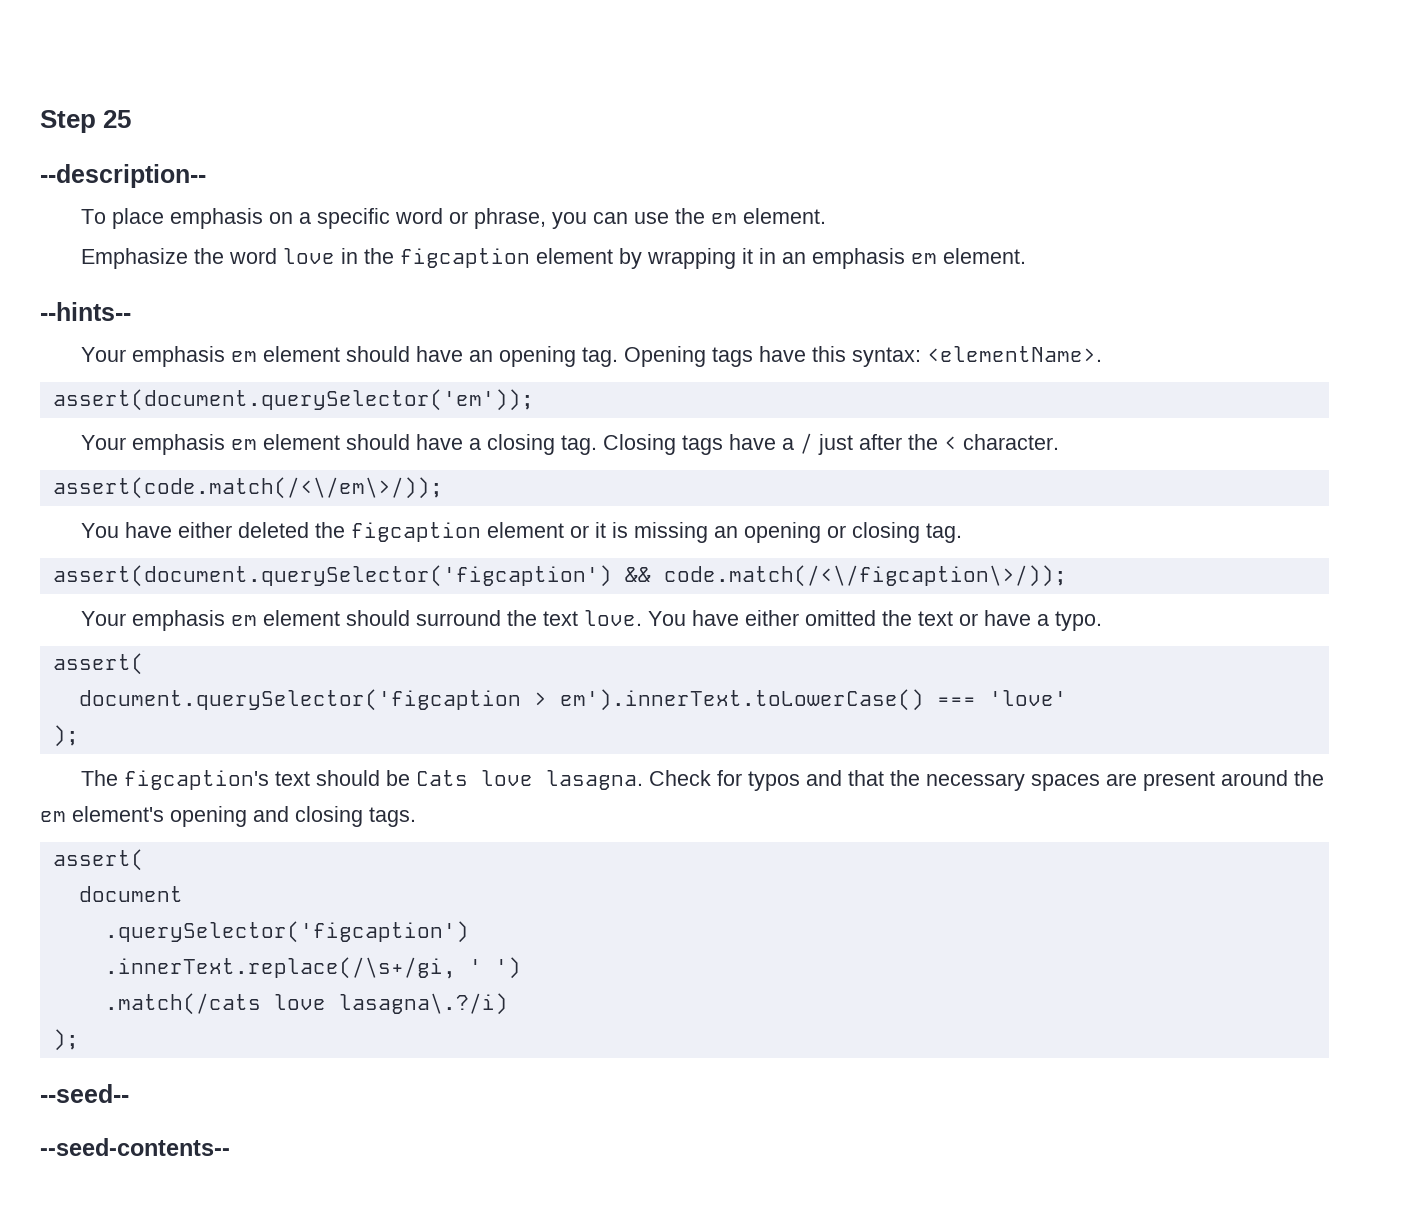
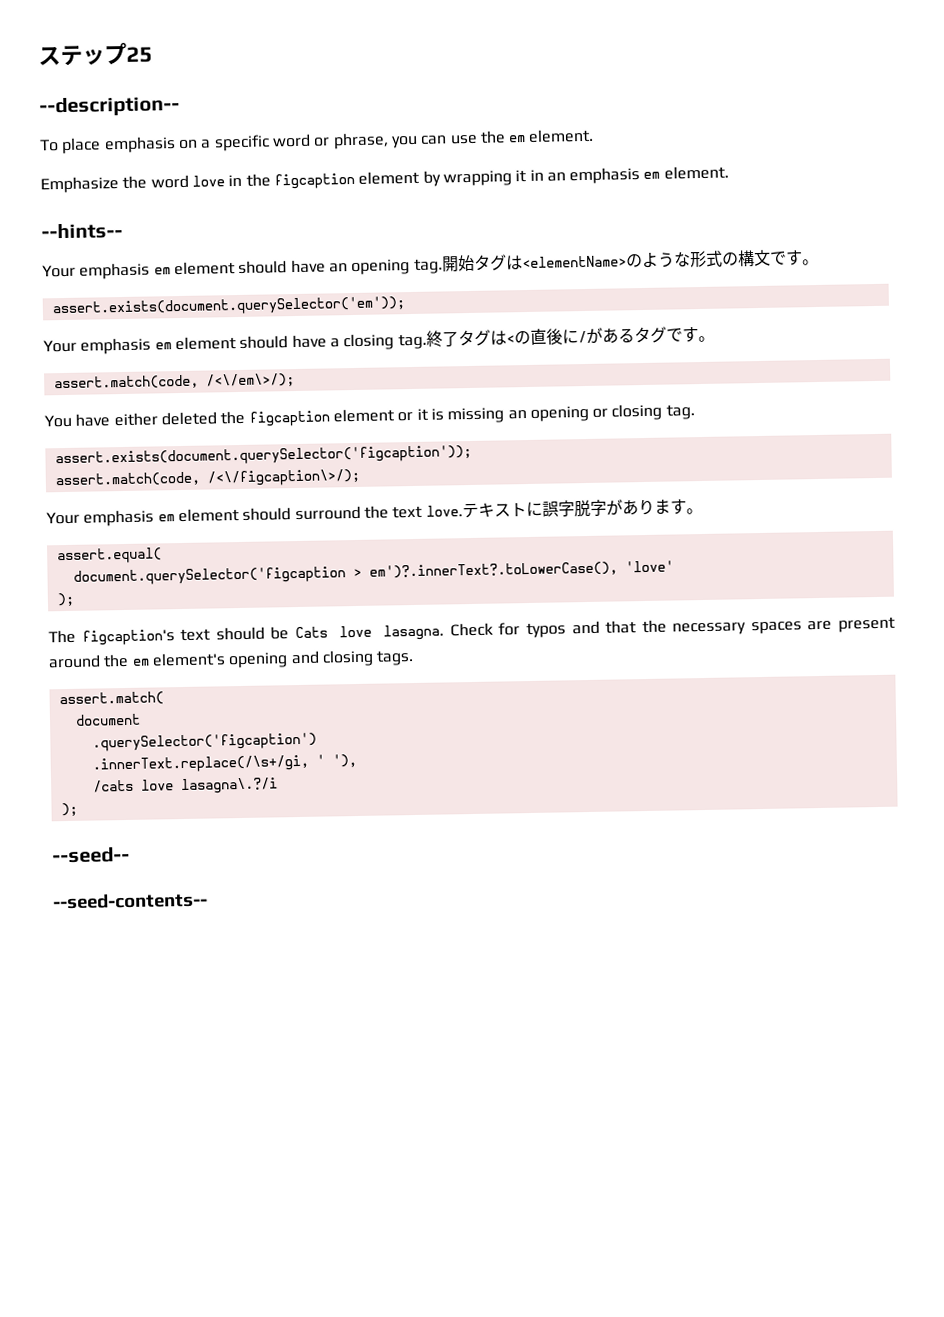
- Step 25
+ ステップ25
- Opening tags have this syntax: <elementName>.
- assert(document.querySelector('em'));
+ 開始タグは<elementName>のような形式の構文です。
+ assert.exists(document.querySelector('em'));
- Closing tags have a / just after the < character.
- assert(code.match(/<\/em\>/));
+ 終了タグは<の直後に/があるタグです。
+ assert.match(code, /<\/em\>/);
- assert(document.querySelector('figcaption') && code.match(/<\/figcaption\>/));
+ assert.exists(document.querySelector('figcaption'));
+ assert.match(code, /<\/figcaption\>/);
- You have either omitted the text or have a typo.
- assert(
+ テキストに誤字脱字があります。
+ assert.equal(
- document.querySelector('figcaption > em').innerText.toLowerCase() === 'love'
+ document.querySelector('figcaption > em')?.innerText?.toLowerCase(), 'love'
  Check for typos and that the necessary spaces are present around the em element's opening and closing tags.
- assert(
+ assert.match(
- .innerText.replace(/\s+/gi, ' ')
- .match(/cats love lasagna\.?/i)
+ .innerText.replace(/\s+/gi, ' '),
+ /cats love lasagna\.?/i

